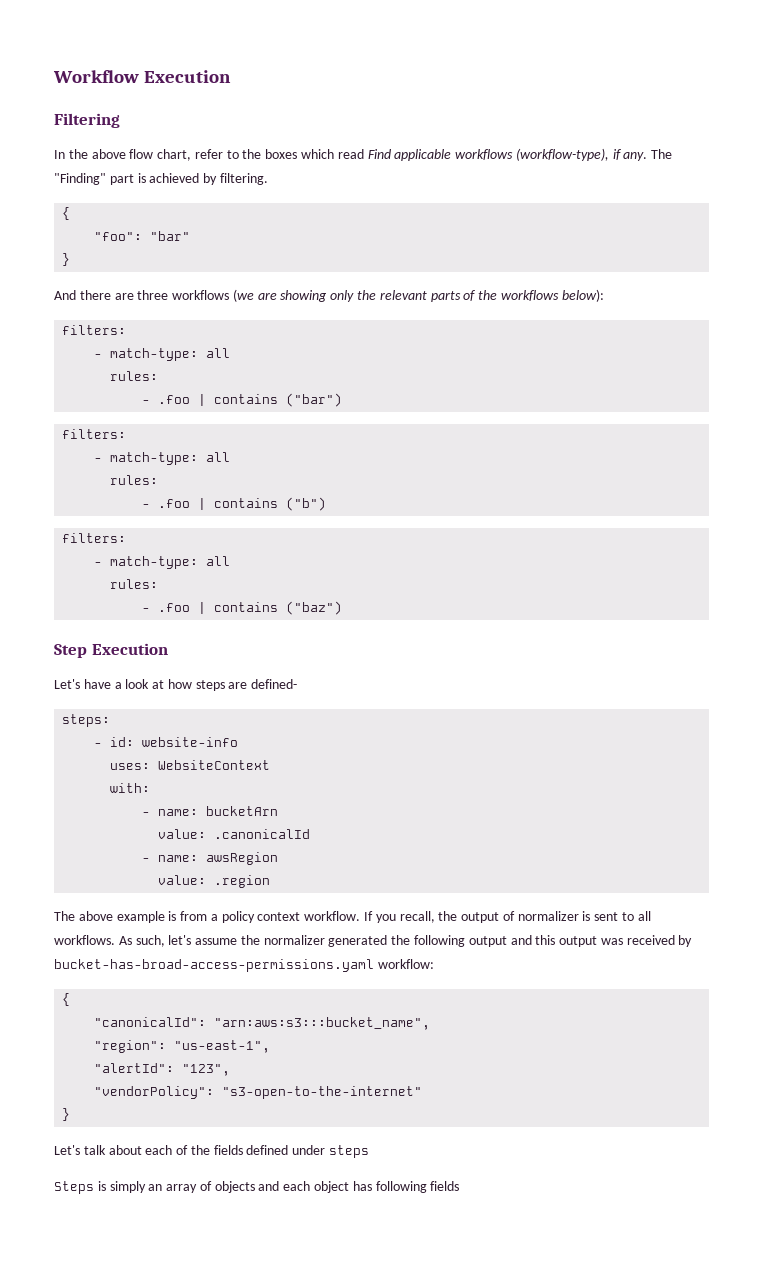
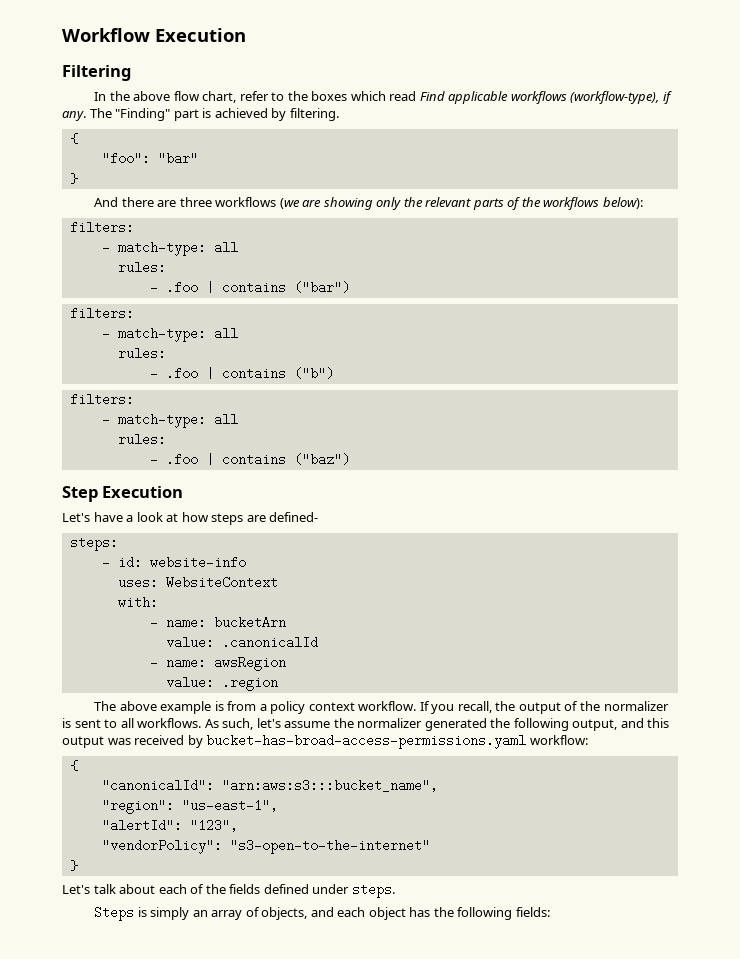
- If you recall, the output of normalizer is sent to all workflows.
+ If you recall, the output of the normalizer is sent to all workflows.
- As such, let's assume the normalizer generated the following output and this output was received by bucket-has-broad-access-permissions.yaml workflow:
+ As such, let's assume the normalizer generated the following output, and this output was received by bucket-has-broad-access-permissions.yaml workflow:
- Let's talk about each of the fields defined under steps
+ Let's talk about each of the fields defined under steps.
- Steps is simply an array of objects and each object has following fields
+ Steps is simply an array of objects, and each object has the following fields:

